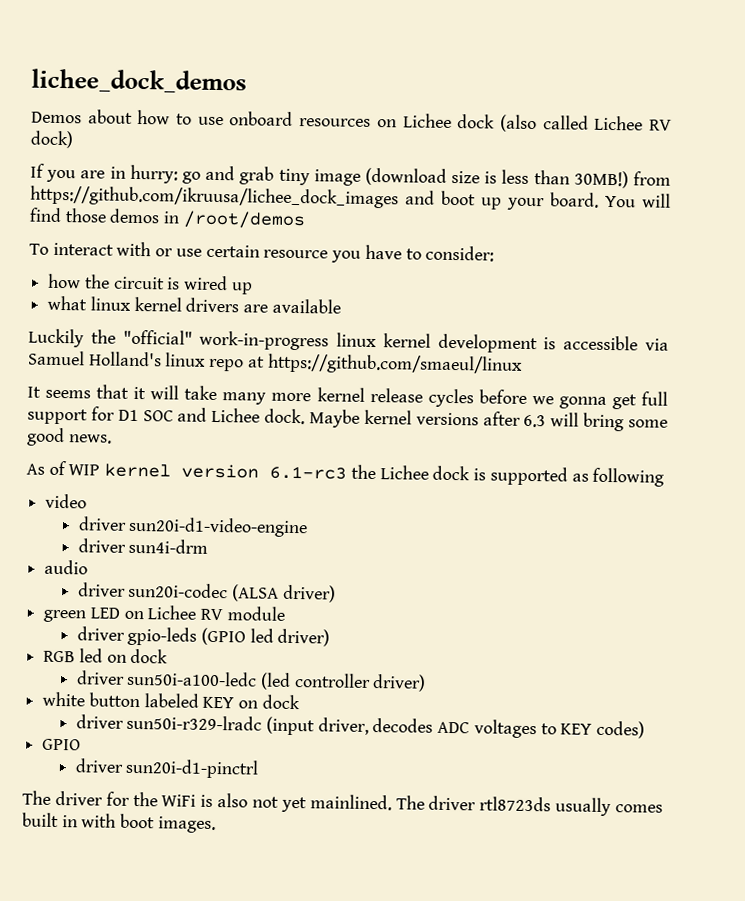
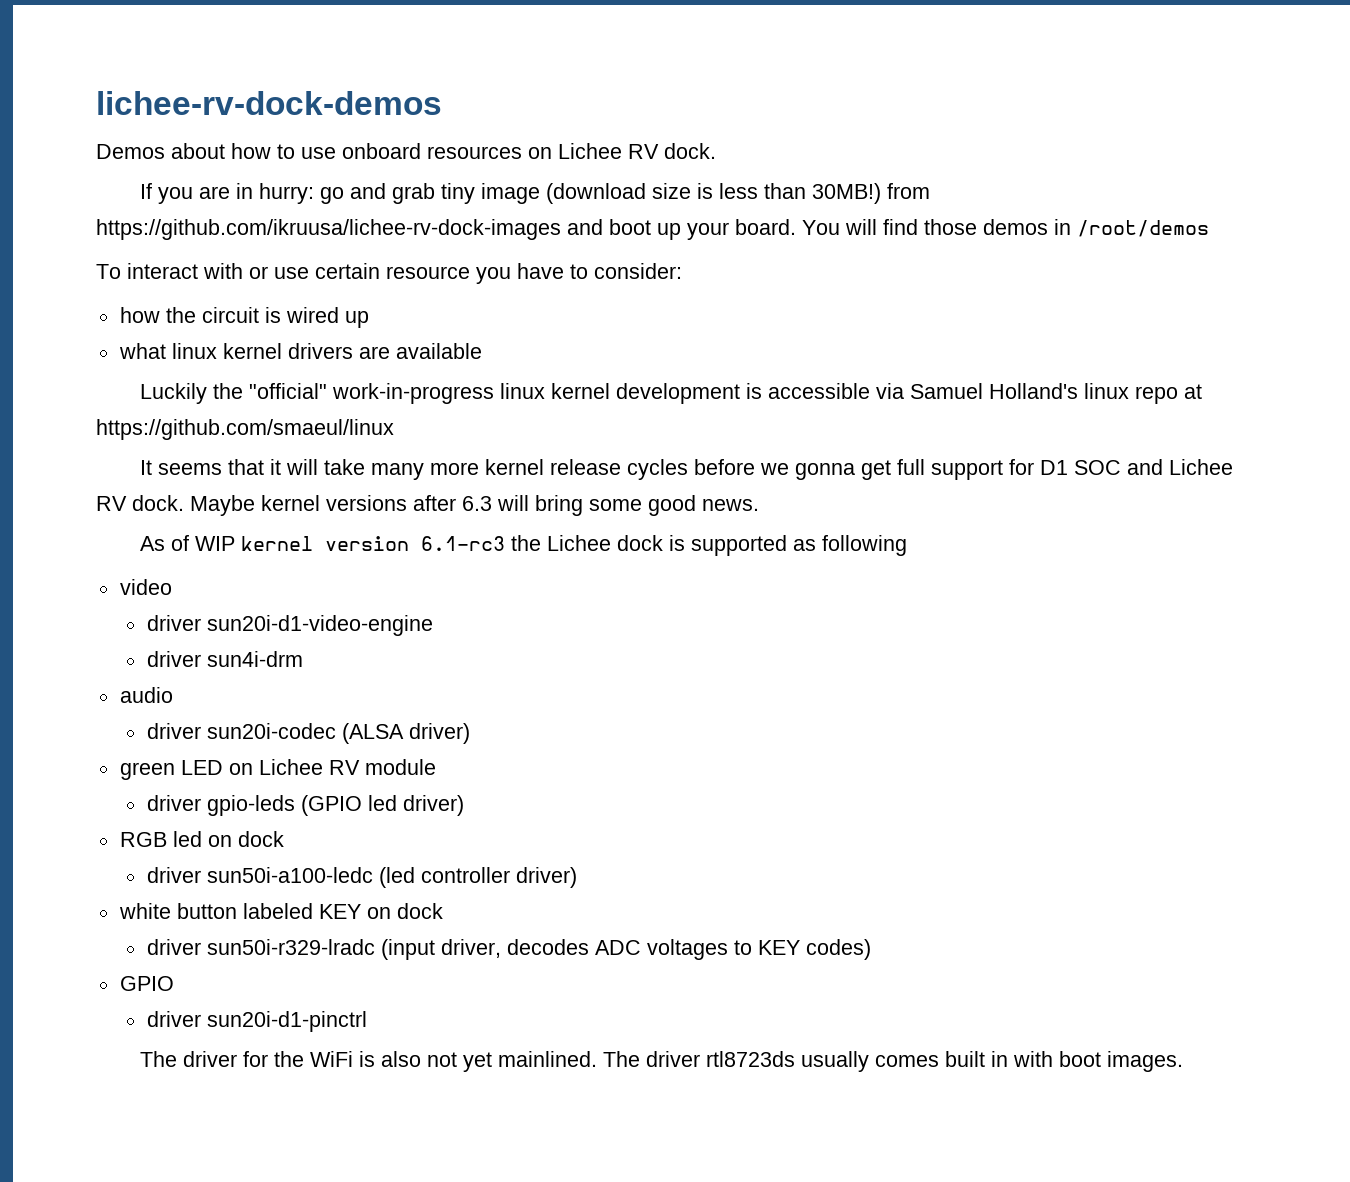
- lichee_dock_demos
+ lichee-rv-dock-demos
- Demos about how to use onboard resources on Lichee dock (also called Lichee RV dock)
+ Demos about how to use onboard resources on Lichee RV dock.
- If you are in hurry: go and grab tiny image (download size is less than 30MB!) from https://github.com/ikruusa/lichee_dock_images and boot up your board.
+ If you are in hurry: go and grab tiny image (download size is less than 30MB!) from https://github.com/ikruusa/lichee-rv-dock-images and boot up your board.
- It seems that it will take many more kernel release cycles before we gonna get full support for D1 SOC and Lichee dock.
+ It seems that it will take many more kernel release cycles before we gonna get full support for D1 SOC and Lichee RV dock.

